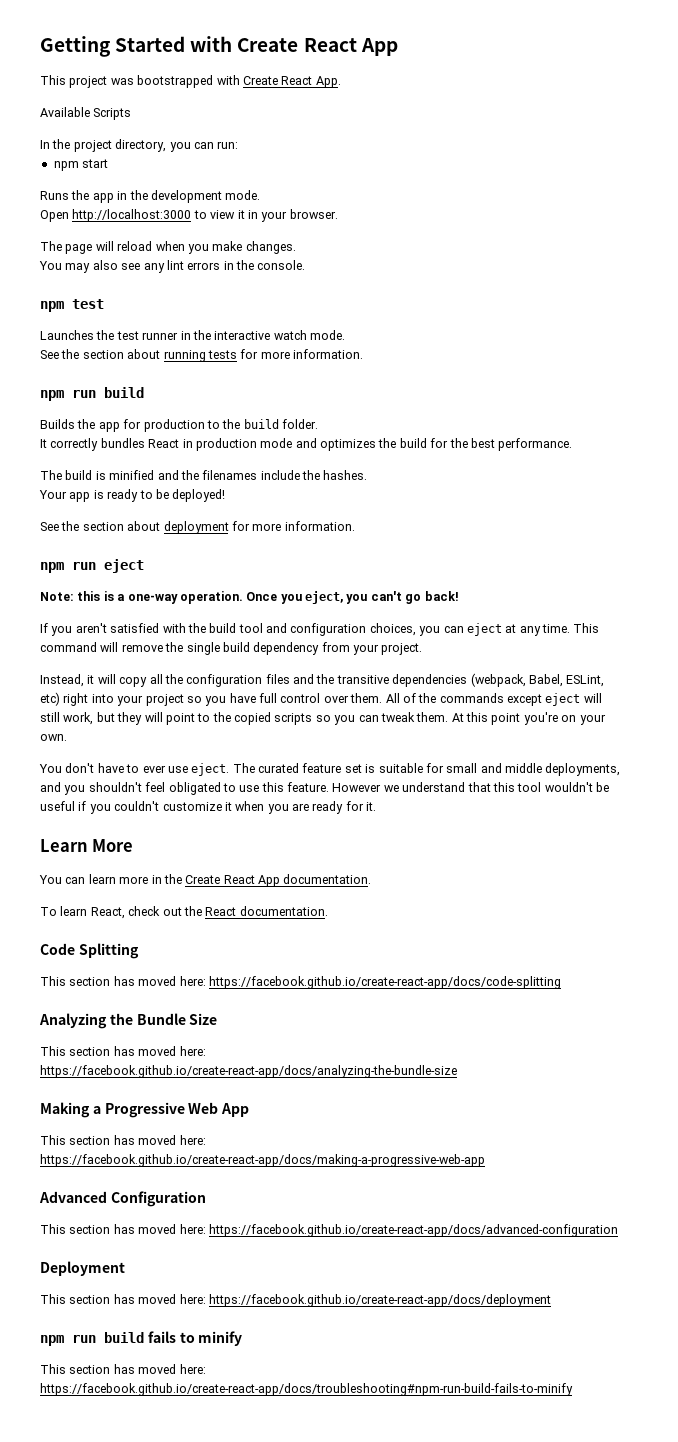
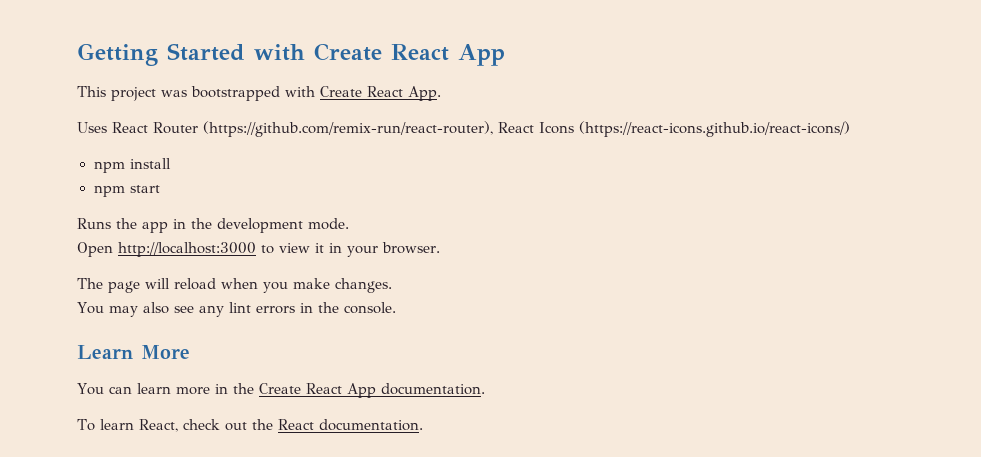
- Available Scripts
- In the project directory, you can run:
+ Uses React Router (https://github.com/remix-run/react-router), React Icons (https://react-icons.github.io/react-icons/)
+ npm install
- npm test
- Launches the test runner in the interactive watch mode.
- See the section about running tests for more information.
- npm run build
- Builds the app for production to the build folder.
- It correctly bundles React in production mode and optimizes the build for the best performance.
- The build is minified and the filenames include the hashes.
- Your app is ready to be deployed!
- See the section about deployment for more information.
- npm run eject
- Note: this is a one-way operation. Once you eject, you can't go back!
- If you aren't satisfied with the build tool and configuration choices, you can eject at any time. This command will remove the single build dependency from your project.
- Instead, it will copy all the configuration files and the transitive dependencies (webpack, Babel, ESLint, etc) right into your project so you have full control over them. All of the commands except eject will still work, but they will point to the copied scripts so you can tweak them. At this point you're on your own.
- You don't have to ever use eject. The curated feature set is suitable for small and middle deployments, and you shouldn't feel obligated to use this feature. However we understand that this tool wouldn't be useful if you couldn't customize it when you are ready for it.
- Code Splitting
- This section has moved here: https://facebook.github.io/create-react-app/docs/code-splitting
- Analyzing the Bundle Size
- This section has moved here: https://facebook.github.io/create-react-app/docs/analyzing-the-bundle-size
- Making a Progressive Web App
- This section has moved here: https://facebook.github.io/create-react-app/docs/making-a-progressive-web-app
- Advanced Configuration
- This section has moved here: https://facebook.github.io/create-react-app/docs/advanced-configuration
- Deployment
- This section has moved here: https://facebook.github.io/create-react-app/docs/deployment
- npm run build fails to minify
- This section has moved here: https://facebook.github.io/create-react-app/docs/troubleshooting#npm-run-build-fails-to-minify

